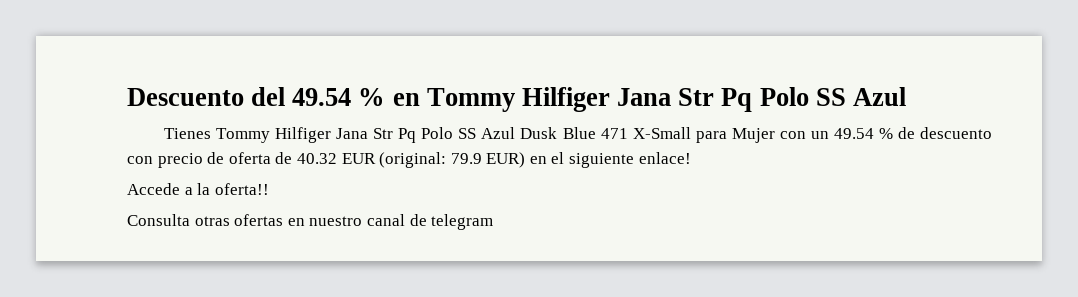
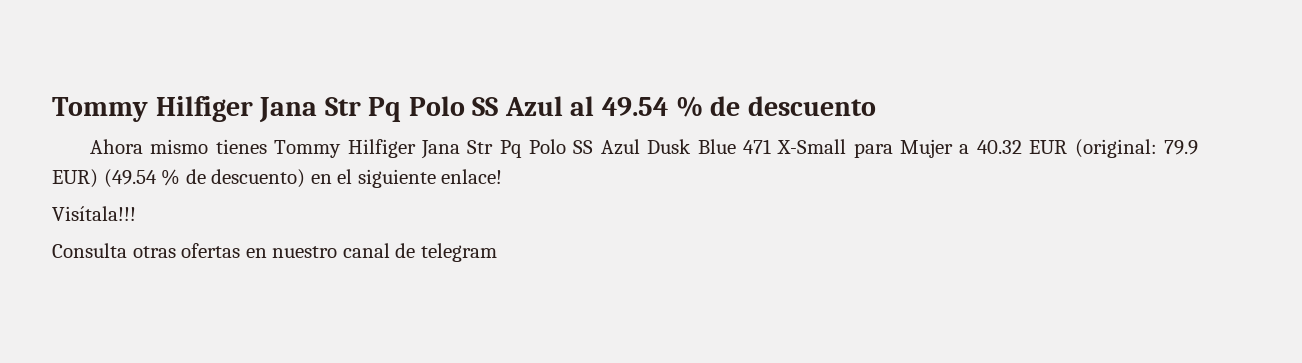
- Descuento del 49.54 % en Tommy Hilfiger Jana Str Pq Polo SS Azul
- Tienes Tommy Hilfiger Jana Str Pq Polo SS Azul Dusk Blue 471 X-Small para Mujer con un 49.54 % de descuento con precio de oferta de 40.32 EUR (original: 79.9 EUR) en el siguiente enlace!
+ Tommy Hilfiger Jana Str Pq Polo SS Azul al 49.54 % de descuento
+ Ahora mismo tienes Tommy Hilfiger Jana Str Pq Polo SS Azul Dusk Blue 471 X-Small para Mujer a 40.32 EUR (original: 79.9 EUR) (49.54 % de descuento) en el siguiente enlace!
- Accede a la oferta!!
+ Visítala!!!

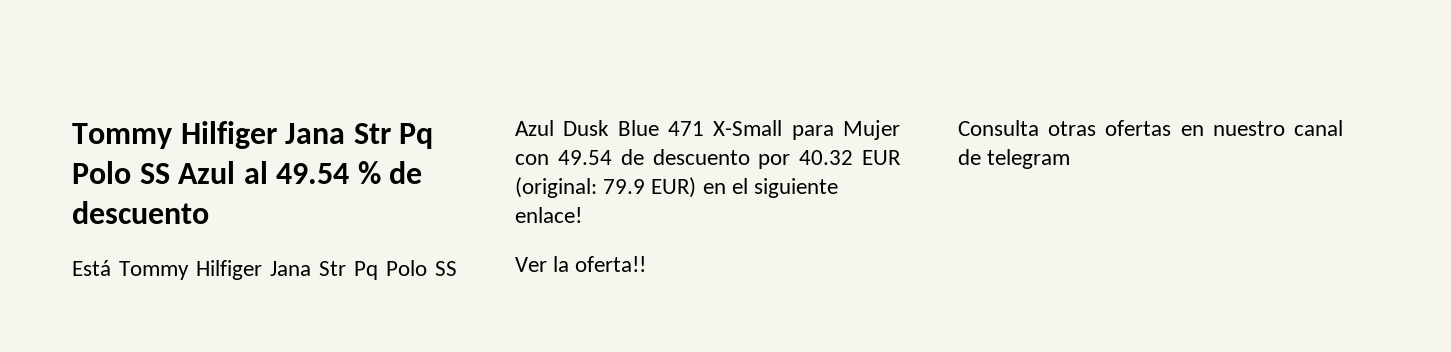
- Ahora mismo tienes Tommy Hilfiger Jana Str Pq Polo SS Azul Dusk Blue 471 X-Small para Mujer a 40.32 EUR (original: 79.9 EUR) (49.54 % de descuento) en el siguiente enlace!
+ Está Tommy Hilfiger Jana Str Pq Polo SS Azul Dusk Blue 471 X-Small para Mujer con 49.54 de descuento por 40.32 EUR (original: 79.9 EUR) en el siguiente enlace!
- Visítala!!!
+ Ver la oferta!!

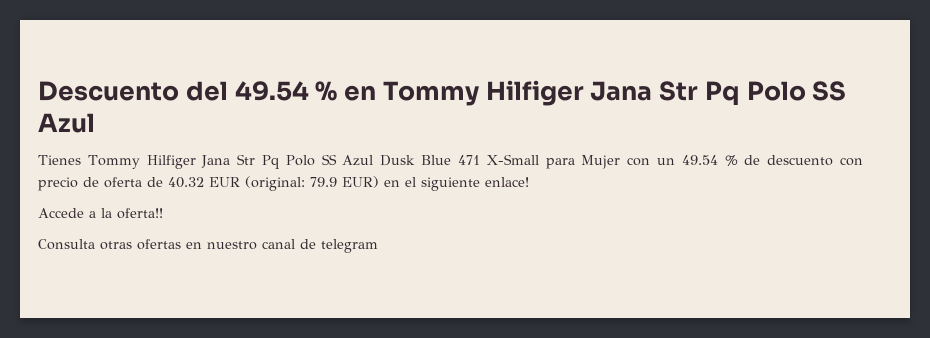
- Tommy Hilfiger Jana Str Pq Polo SS Azul al 49.54 % de descuento
- Está Tommy Hilfiger Jana Str Pq Polo SS Azul Dusk Blue 471 X-Small para Mujer con 49.54 de descuento por 40.32 EUR (original: 79.9 EUR) en el siguiente enlace!
+ Descuento del 49.54 % en Tommy Hilfiger Jana Str Pq Polo SS Azul
+ Tienes Tommy Hilfiger Jana Str Pq Polo SS Azul Dusk Blue 471 X-Small para Mujer con un 49.54 % de descuento con precio de oferta de 40.32 EUR (original: 79.9 EUR) en el siguiente enlace!
- Ver la oferta!!
+ Accede a la oferta!!

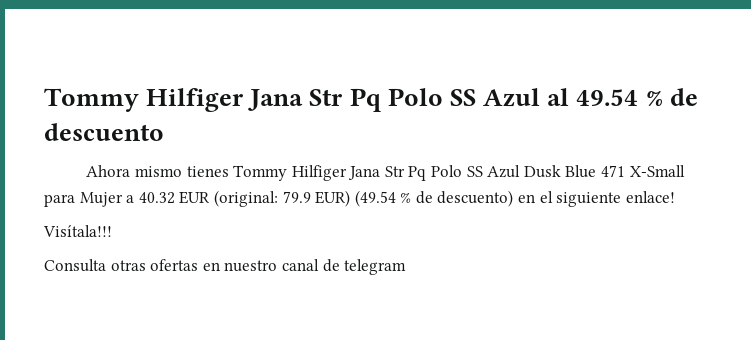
- Descuento del 49.54 % en Tommy Hilfiger Jana Str Pq Polo SS Azul
- Tienes Tommy Hilfiger Jana Str Pq Polo SS Azul Dusk Blue 471 X-Small para Mujer con un 49.54 % de descuento con precio de oferta de 40.32 EUR (original: 79.9 EUR) en el siguiente enlace!
+ Tommy Hilfiger Jana Str Pq Polo SS Azul al 49.54 % de descuento
+ Ahora mismo tienes Tommy Hilfiger Jana Str Pq Polo SS Azul Dusk Blue 471 X-Small para Mujer a 40.32 EUR (original: 79.9 EUR) (49.54 % de descuento) en el siguiente enlace!
- Accede a la oferta!!
+ Visítala!!!

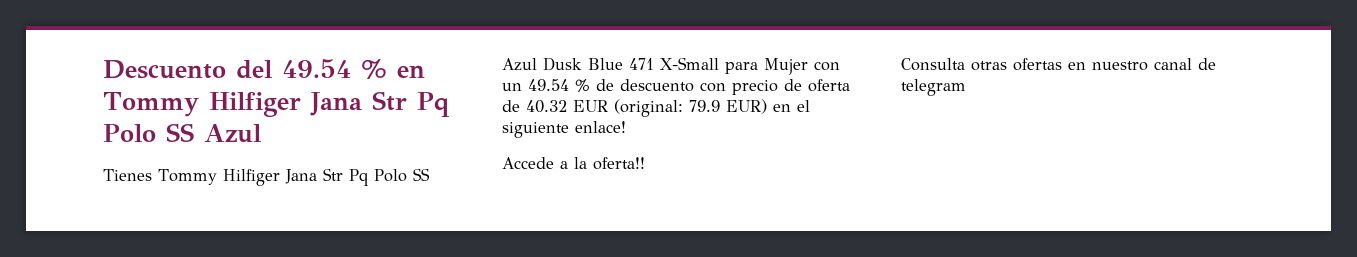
- Tommy Hilfiger Jana Str Pq Polo SS Azul al 49.54 % de descuento
- Ahora mismo tienes Tommy Hilfiger Jana Str Pq Polo SS Azul Dusk Blue 471 X-Small para Mujer a 40.32 EUR (original: 79.9 EUR) (49.54 % de descuento) en el siguiente enlace!
+ Descuento del 49.54 % en Tommy Hilfiger Jana Str Pq Polo SS Azul
+ Tienes Tommy Hilfiger Jana Str Pq Polo SS Azul Dusk Blue 471 X-Small para Mujer con un 49.54 % de descuento con precio de oferta de 40.32 EUR (original: 79.9 EUR) en el siguiente enlace!
- Visítala!!!
+ Accede a la oferta!!

